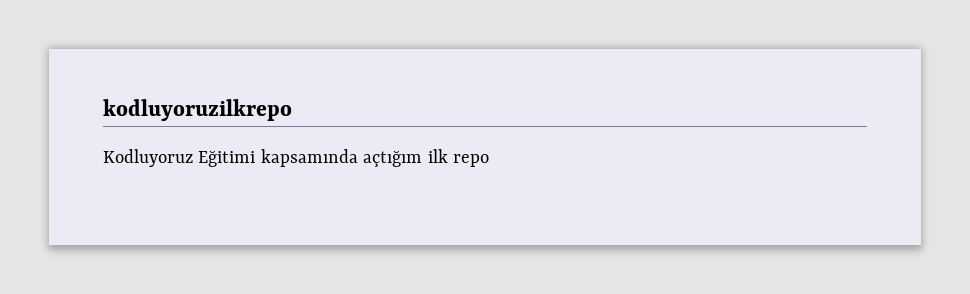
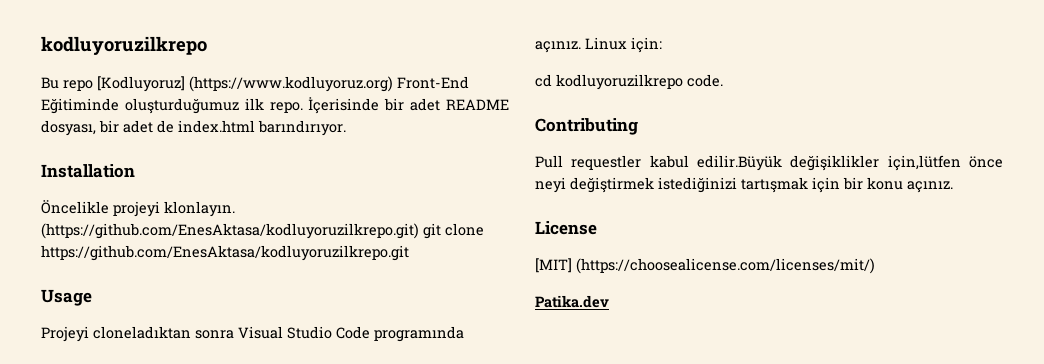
- Kodluyoruz Eğitimi kapsamında açtığım ilk repo
+ Bu repo [Kodluyoruz] (https://www.kodluyoruz.org) Front-End Eğitiminde oluşturduğumuz ilk repo. İçerisinde bir adet README dosyası, bir adet de index.html barındırıyor.
+ Installation
+ Öncelikle projeyi klonlayın. (https://github.com/EnesAktasa/kodluyoruzilkrepo.git) git clone https://github.com/EnesAktasa/kodluyoruzilkrepo.git
+ Usage
+ Projeyi cloneladıktan sonra Visual Studio Code programında açınız. Linux için:
+ cd kodluyoruzilkrepo code.
+ Contributing
+ Pull requestler kabul edilir.Büyük değişiklikler için,lütfen önce neyi değiştirmek istediğinizi tartışmak için bir konu açınız.
+ License
+ [MIT] (https://choosealicense.com/licenses/mit/)
+ Patika.dev

